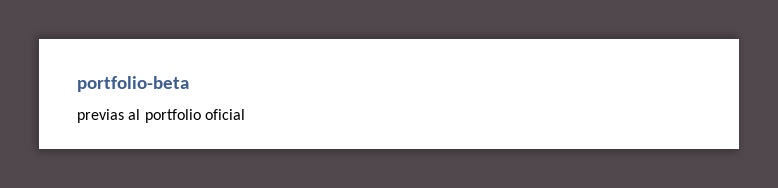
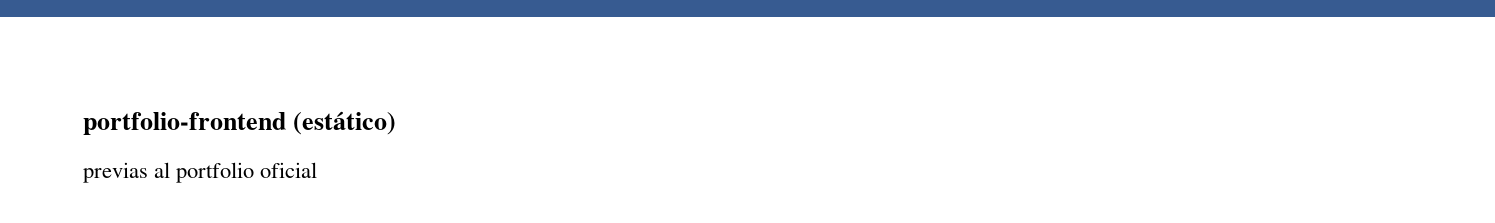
- portfolio-beta
+ portfolio-frontend (estático)

